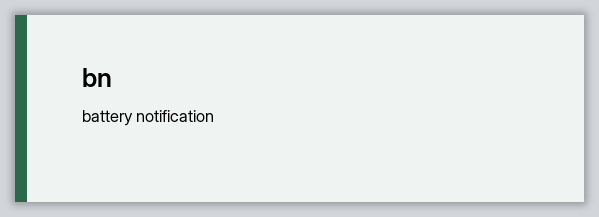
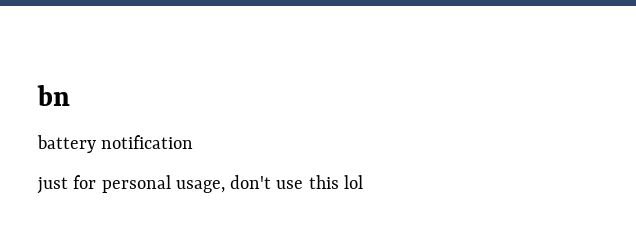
+ just for personal usage, don't use this lol

